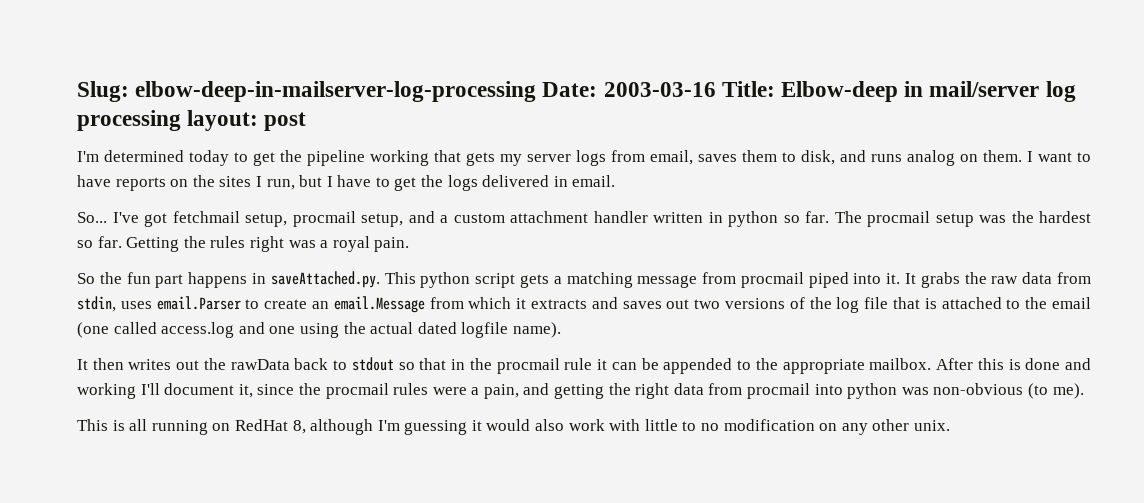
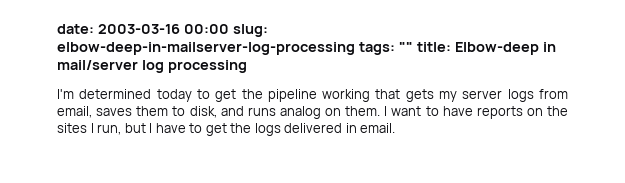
- Slug: elbow-deep-in-mailserver-log-processing Date: 2003-03-16 Title: Elbow-deep in mail/server log processing layout: post
+ date: 2003-03-16 00:00 slug: elbow-deep-in-mailserver-log-processing tags: "" title: Elbow-deep in mail/server log processing
- So... I've got fetchmail setup, procmail setup, and a custom attachment handler written in python so far. The procmail setup was the hardest so far. Getting the rules right was a royal pain.
- So the fun part happens in saveAttached.py. This python script gets a matching message from procmail piped into it. It grabs the raw data from stdin, uses email.Parser to create an email.Message from which it extracts and saves out two versions of the log file that is attached to the email (one called access.log and one using the actual dated logfile name).
- It then writes out the rawData back to stdout so that in the procmail rule it can be appended to the appropriate mailbox. After this is done and working I'll document it, since the procmail rules were a pain, and getting the right data from procmail into python was non-obvious (to me).
- This is all running on RedHat 8, although I'm guessing it would also work with little to no modification on any other unix.

